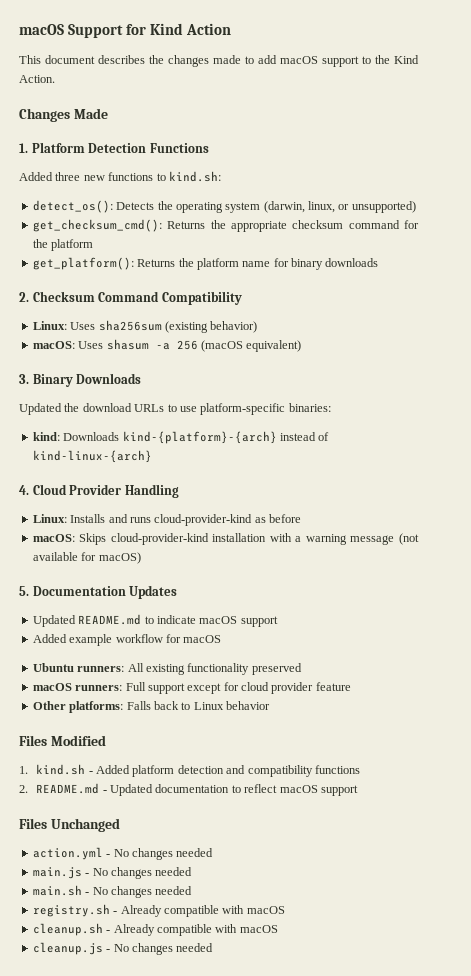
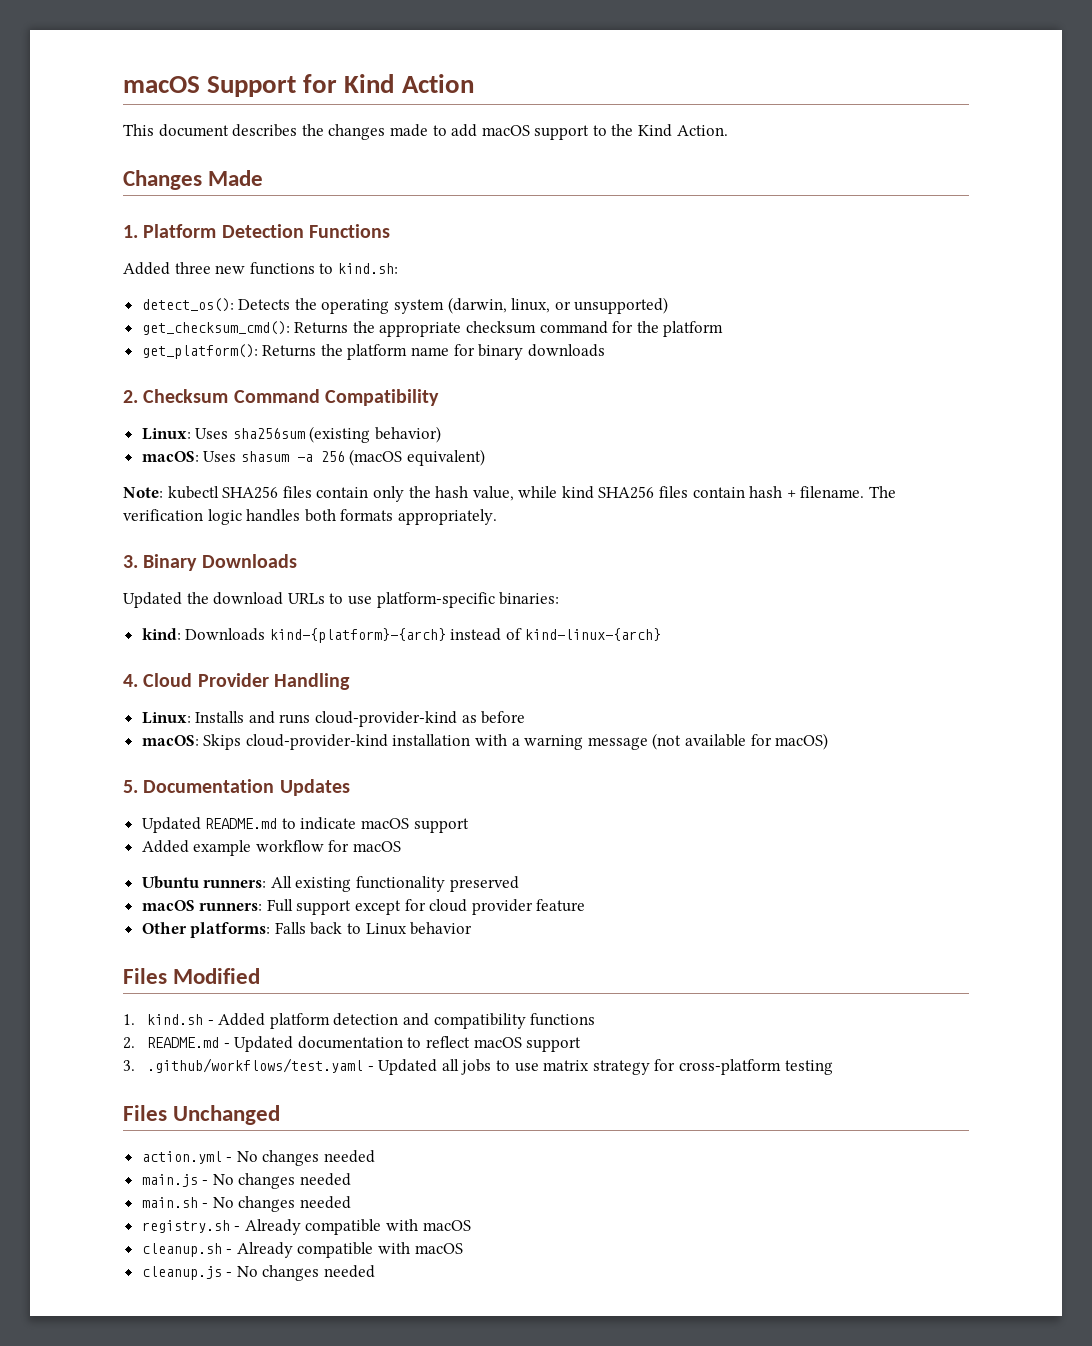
+ Note: kubectl SHA256 files contain only the hash value, while kind SHA256 files contain hash + filename. The verification logic handles both formats appropriately.
+ 3. .github/workflows/test.yaml - Updated all jobs to use matrix strategy for cross-platform testing

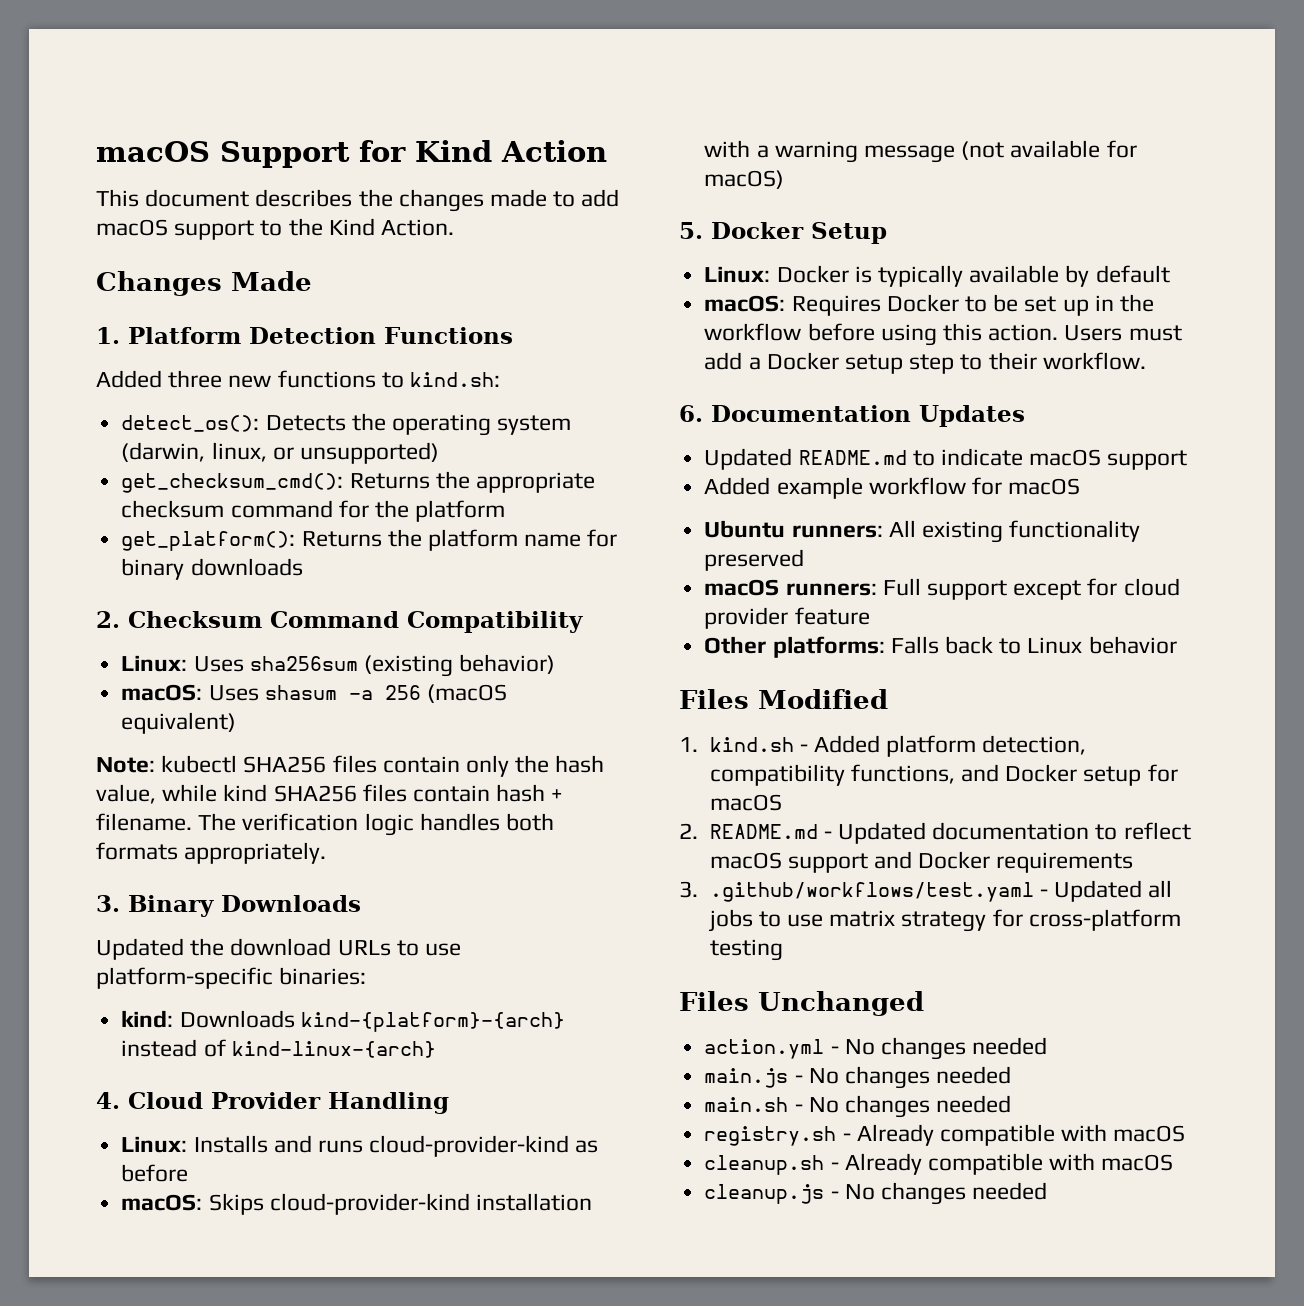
- 5. Documentation Updates
+ 5. Docker Setup
+ Linux: Docker is typically available by default
+ macOS: Requires Docker to be set up in the workflow before using this action. Users must add a Docker setup step to their workflow.
+ 6. Documentation Updates
- 1. kind.sh - Added platform detection and compatibility functions
+ 1. kind.sh - Added platform detection, compatibility functions, and Docker setup for macOS
- 2. README.md - Updated documentation to reflect macOS support
+ 2. README.md - Updated documentation to reflect macOS support and Docker requirements

